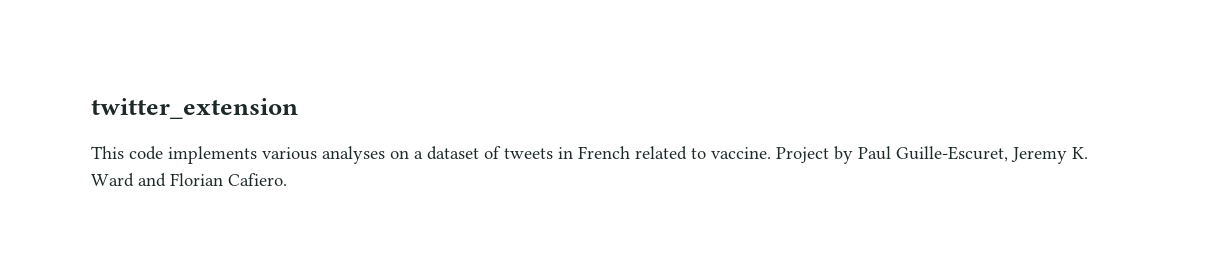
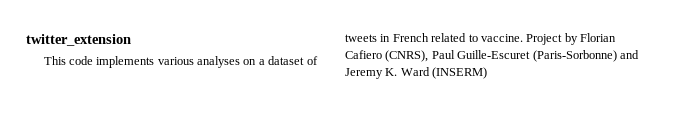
- Project by Paul Guille-Escuret, Jeremy K. Ward and Florian Cafiero.
+ Project by Florian Cafiero (CNRS), Paul Guille-Escuret (Paris-Sorbonne) and Jeremy K. Ward (INSERM)

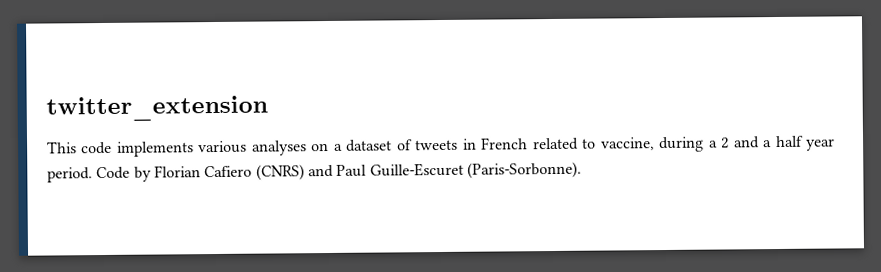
- This code implements various analyses on a dataset of tweets in French related to vaccine. Project by Florian Cafiero (CNRS), Paul Guille-Escuret (Paris-Sorbonne) and Jeremy K. Ward (INSERM)
+ This code implements various analyses on a dataset of tweets in French related to vaccine, during a 2 and a half year period. Code by Florian Cafiero (CNRS) and Paul Guille-Escuret (Paris-Sorbonne).

